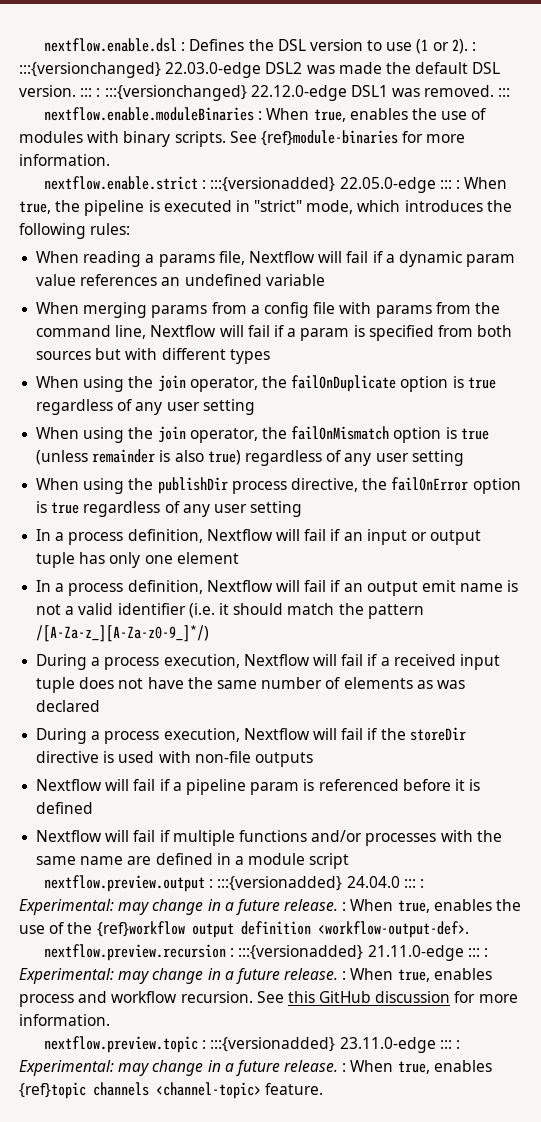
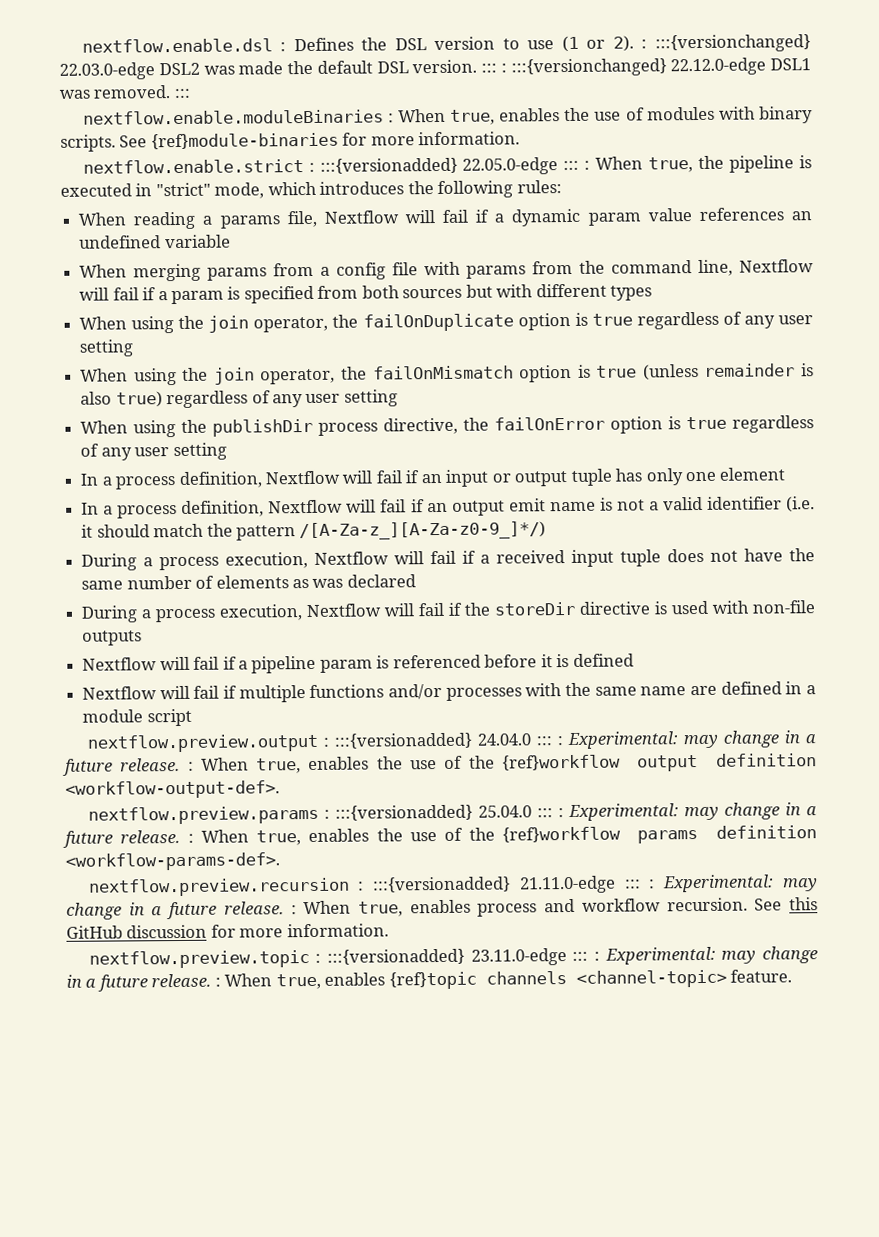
+ nextflow.preview.params : :::{versionadded} 25.04.0 ::: : Experimental: may change in a future release. : When true, enables the use of the {ref}workflow params definition <workflow-params-def>.

